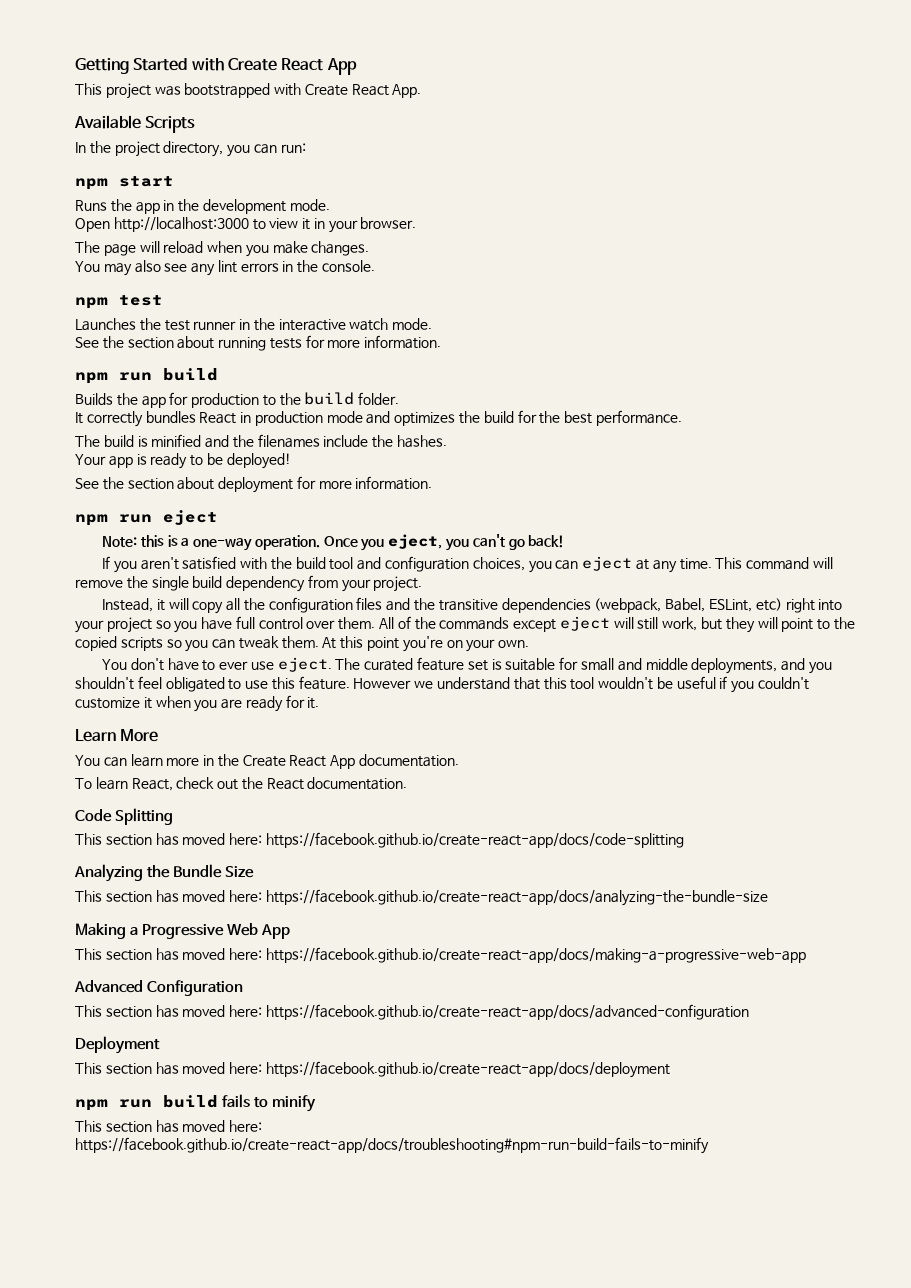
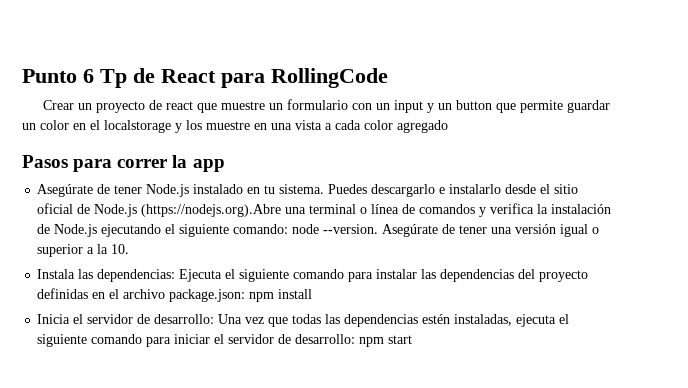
- Getting Started with Create React App
- This project was bootstrapped with Create React App.
- Available Scripts
- In the project directory, you can run:
- npm start
- Runs the app in the development mode.
- Open http://localhost:3000 to view it in your browser.
- The page will reload when you make changes.
- You may also see any lint errors in the console.
- npm test
- Launches the test runner in the interactive watch mode.
- See the section about running tests for more information.
- npm run build
- Builds the app for production to the build folder.
- It correctly bundles React in production mode and optimizes the build for the best performance.
- The build is minified and the filenames include the hashes.
- Your app is ready to be deployed!
- See the section about deployment for more information.
- npm run eject
- Note: this is a one-way operation. Once you eject, you can't go back!
- If you aren't satisfied with the build tool and configuration choices, you can eject at any time. This command will remove the single build dependency from your project.
- Instead, it will copy all the configuration files and the transitive dependencies (webpack, Babel, ESLint, etc) right into your project so you have full control over them. All of the commands except eject will still work, but they will point to the copied scripts so you can tweak them. At this point you're on your own.
- You don't have to ever use eject. The curated feature set is suitable for small and middle deployments, and you shouldn't feel obligated to use this feature. However we understand that this tool wouldn't be useful if you couldn't customize it when you are ready for it.
- Learn More
- You can learn more in the Create React App documentation.
- To learn React, check out the React documentation.
- Code Splitting
- This section has moved here: https://facebook.github.io/create-react-app/docs/code-splitting
- Analyzing the Bundle Size
- This section has moved here: https://facebook.github.io/create-react-app/docs/analyzing-the-bundle-size
- Making a Progressive Web App
- This section has moved here: https://facebook.github.io/create-react-app/docs/making-a-progressive-web-app
- Advanced Configuration
- This section has moved here: https://facebook.github.io/create-react-app/docs/advanced-configuration
- Deployment
- This section has moved here: https://facebook.github.io/create-react-app/docs/deployment
- npm run build fails to minify
- This section has moved here: https://facebook.github.io/create-react-app/docs/troubleshooting#npm-run-build-fails-to-minify
+ Punto 6 Tp de React para RollingCode
+ Crear un proyecto de react que muestre un formulario con un input y un button que permite guardar un color en el localstorage y los muestre en una vista a cada color agregado
+ Pasos para correr la app
+ Asegúrate de tener Node.js instalado en tu sistema. Puedes descargarlo e instalarlo desde el sitio oficial de Node.js (https://nodejs.org).Abre una terminal o línea de comandos y verifica la instalación de Node.js ejecutando el siguiente comando: node --version. Asegúrate de tener una versión igual o superior a la 10.
+ Instala las dependencias: Ejecuta el siguiente comando para instalar las dependencias del proyecto definidas en el archivo package.json: npm install
+ Inicia el servidor de desarrollo: Una vez que todas las dependencias estén instaladas, ejecuta el siguiente comando para iniciar el servidor de desarrollo: npm start

